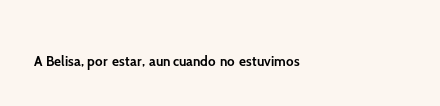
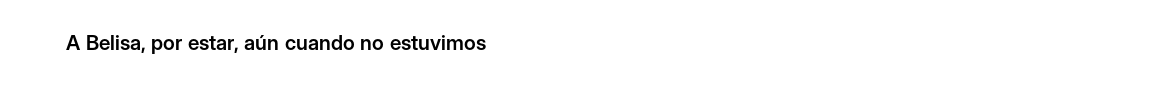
- A Belisa, por estar, aun cuando no estuvimos
+ A Belisa, por estar, aún cuando no estuvimos

